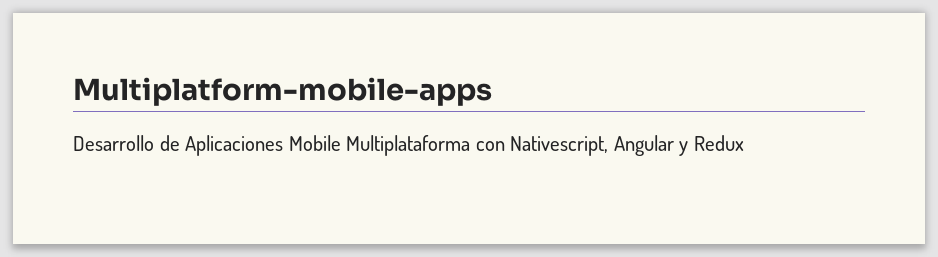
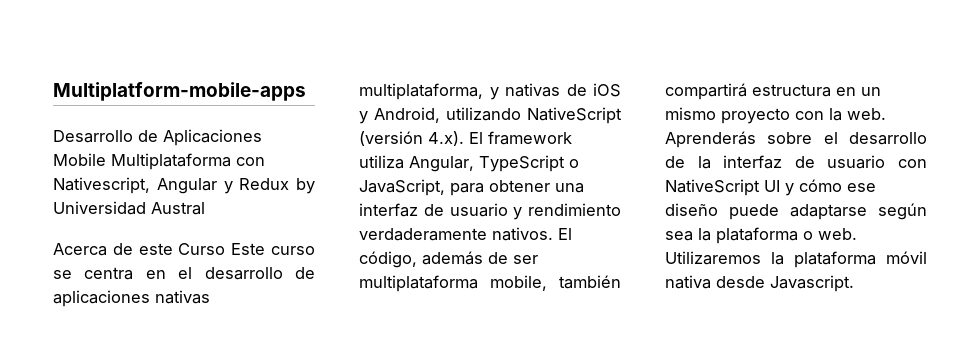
- Desarrollo de Aplicaciones Mobile Multiplataforma con Nativescript, Angular y Redux
+ Desarrollo de Aplicaciones Mobile Multiplataforma con Nativescript, Angular y Redux by Universidad Austral
+ Acerca de este Curso Este curso se centra en el desarrollo de aplicaciones nativas multiplataforma, y nativas de iOS y Android, utilizando NativeScript (versión 4.x). El framework utiliza Angular, TypeScript o JavaScript, para obtener una interfaz de usuario y rendimiento verdaderamente nativos. El código, además de ser multiplataforma mobile, también compartirá estructura en un mismo proyecto con la web. Aprenderás sobre el desarrollo de la interfaz de usuario con NativeScript UI y cómo ese diseño puede adaptarse según sea la plataforma o web. Utilizaremos la plataforma móvil nativa desde Javascript.

